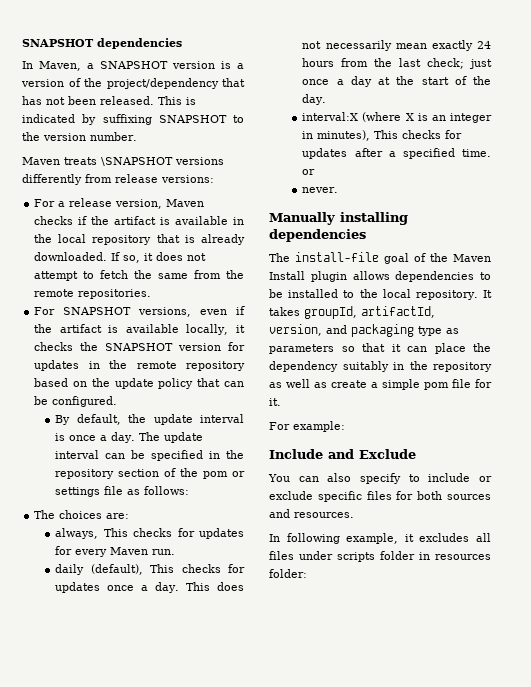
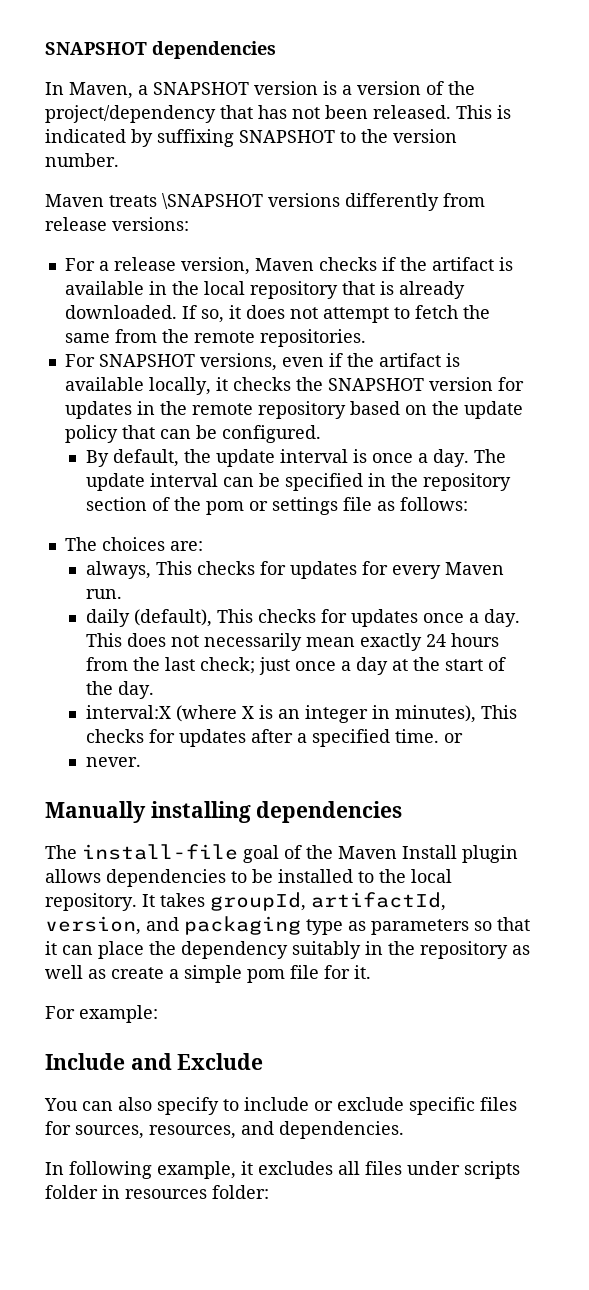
- You can also specify to include or exclude specific files for both sources and resources.
+ You can also specify to include or exclude specific files for sources, resources, and dependencies.

